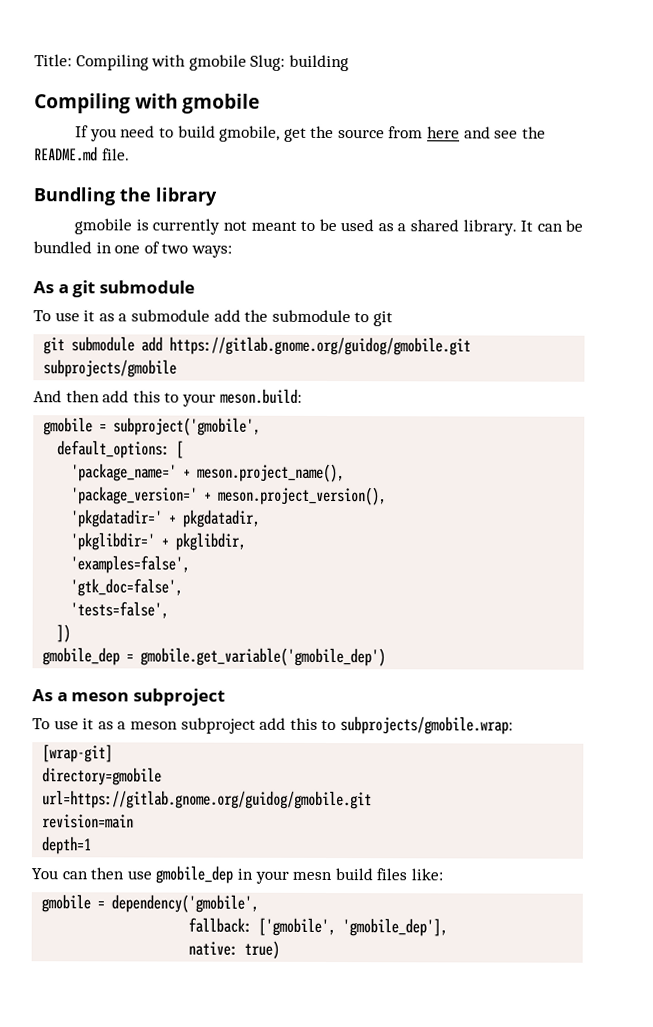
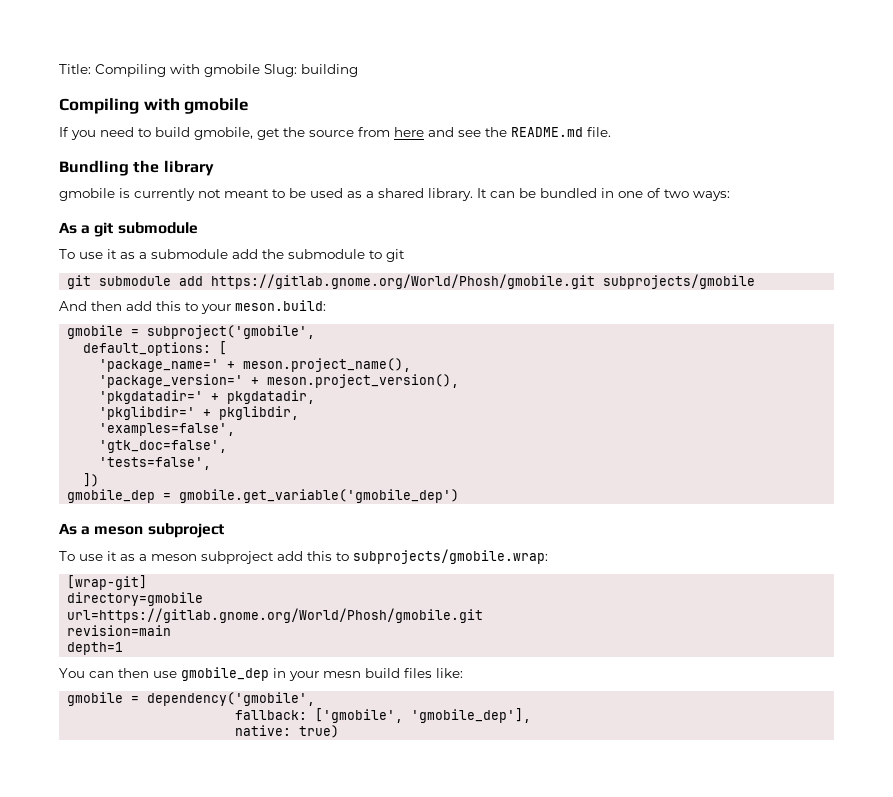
- git submodule add https://gitlab.gnome.org/guidog/gmobile.git subprojects/gmobile
+ git submodule add https://gitlab.gnome.org/World/Phosh/gmobile.git subprojects/gmobile
- url=https://gitlab.gnome.org/guidog/gmobile.git
+ url=https://gitlab.gnome.org/World/Phosh/gmobile.git

